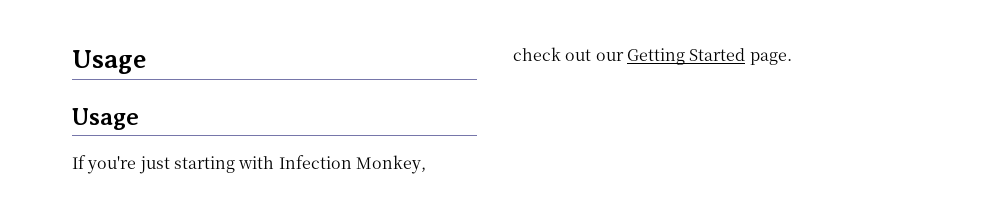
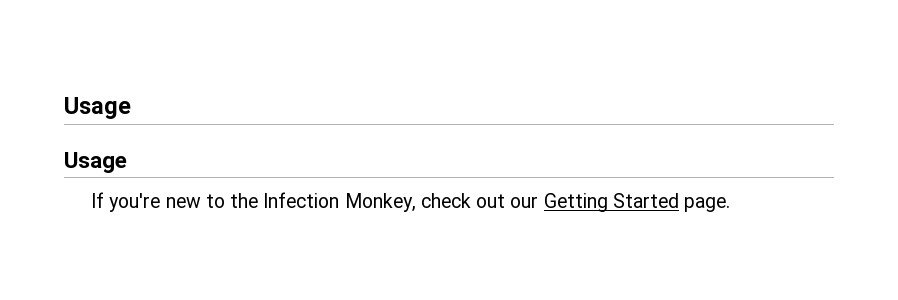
- If you're just starting with Infection Monkey, check out our Getting Started page.
+ If you're new to the Infection Monkey, check out our Getting Started page.

